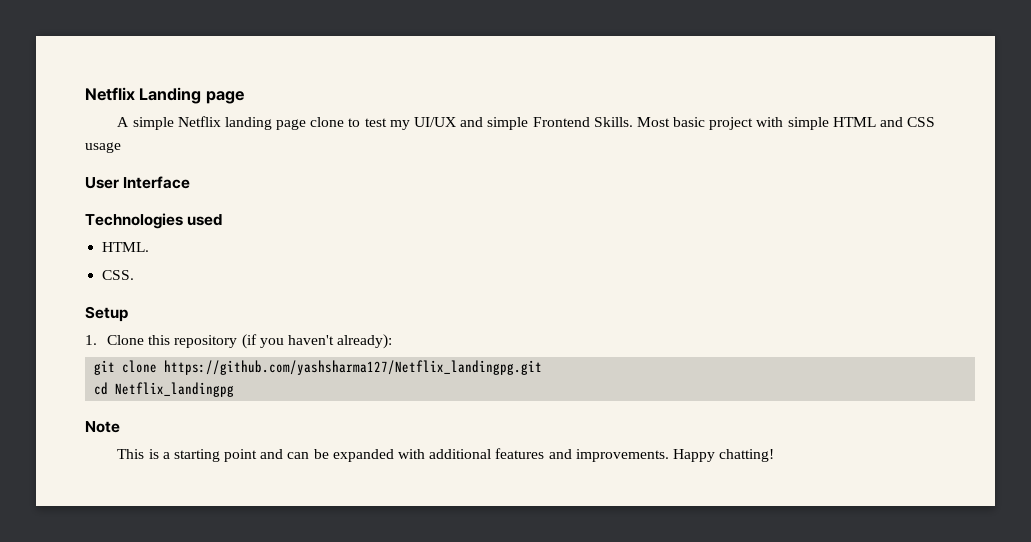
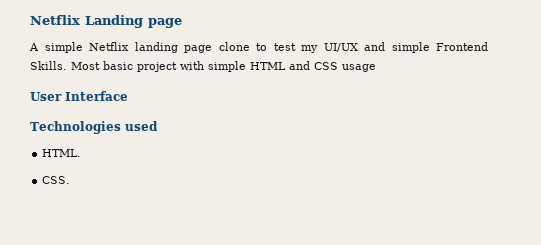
- Setup
- 1. Clone this repository (if you haven't already):
- git clone https://github.com/yashsharma127/Netflix_landingpg.git
- cd Netflix_landingpg
- Note
- This is a starting point and can be expanded with additional features and improvements. Happy chatting!

